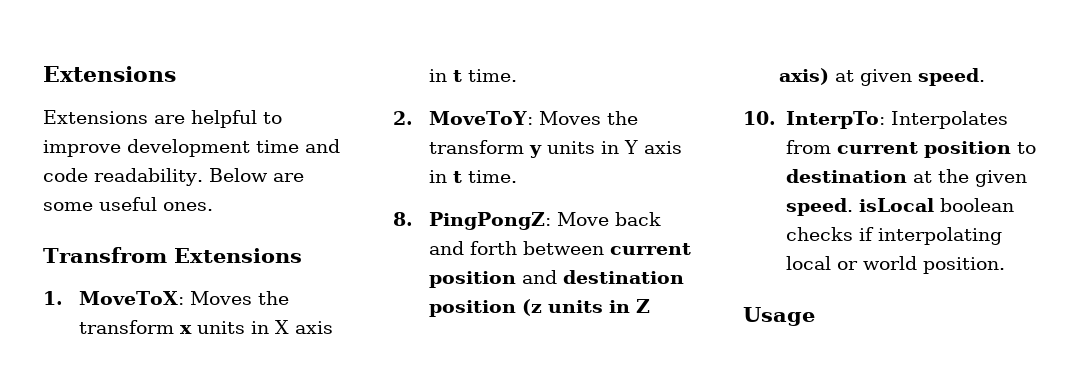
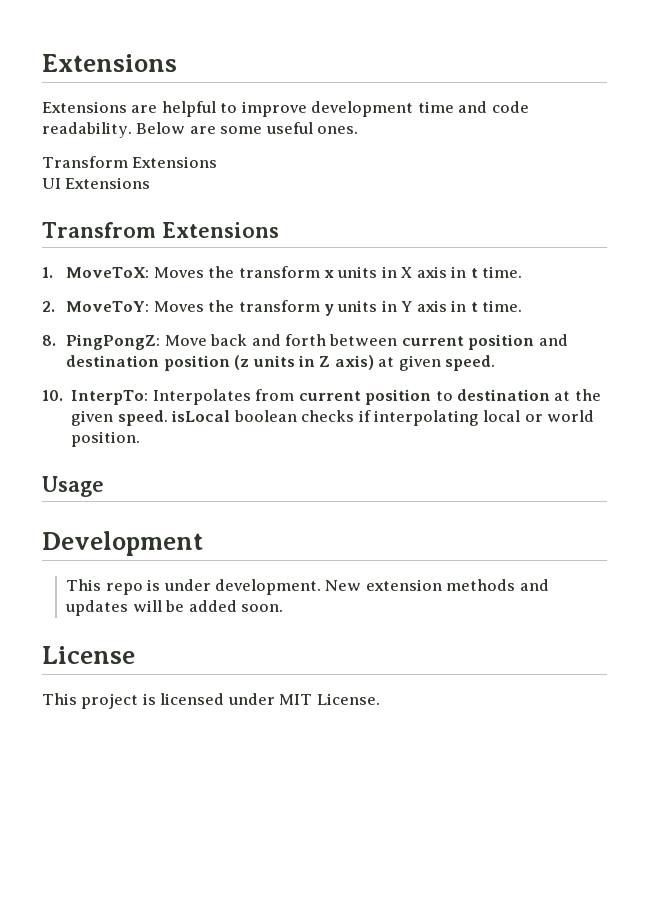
+ Transform Extensions
+ UI Extensions
+ Development
+ This repo is under development. New extension methods and updates will be added soon.
+ License
+ This project is licensed under MIT License.

